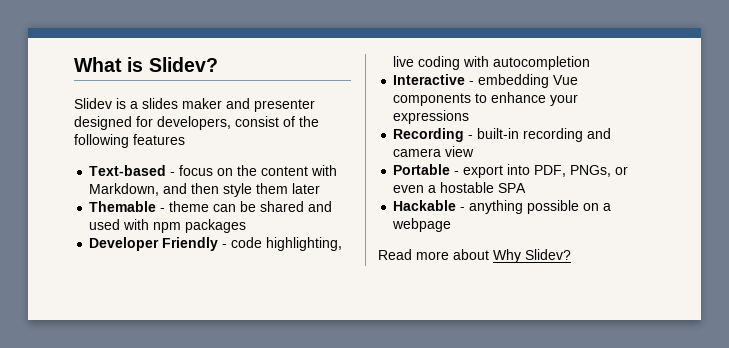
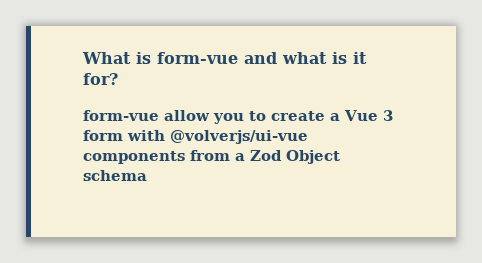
- What is Slidev?
- Slidev is a slides maker and presenter designed for developers, consist of the following features
- Text-based - focus on the content with Markdown, and then style them later
- Themable - theme can be shared and used with npm packages
- Developer Friendly - code highlighting, live coding with autocompletion
- Interactive - embedding Vue components to enhance your expressions
- Recording - built-in recording and camera view
- Portable - export into PDF, PNGs, or even a hostable SPA
- Hackable - anything possible on a webpage
- Read more about Why Slidev?
+ What is form-vue and what is it for?
+ form-vue allow you to create a Vue 3 form with @volverjs/ui-vue components from a Zod Object schema

